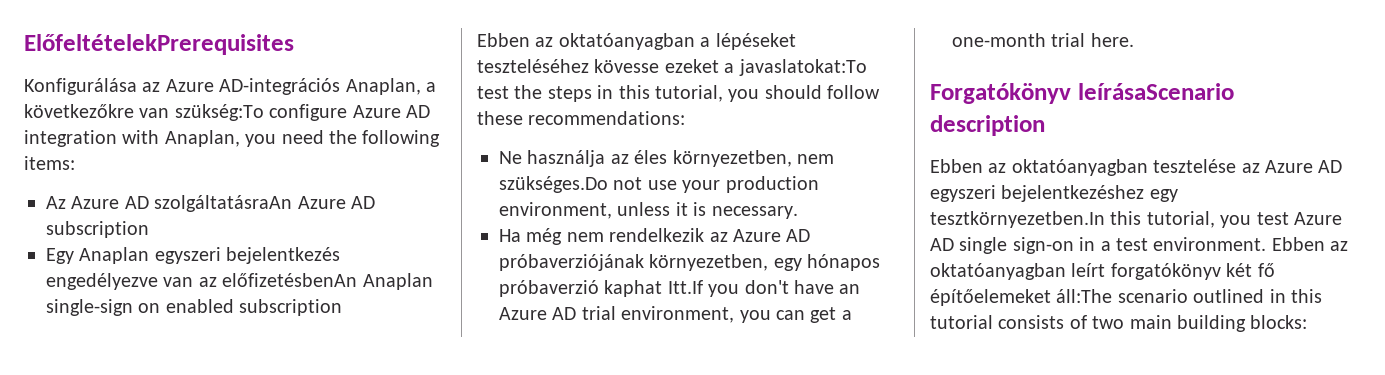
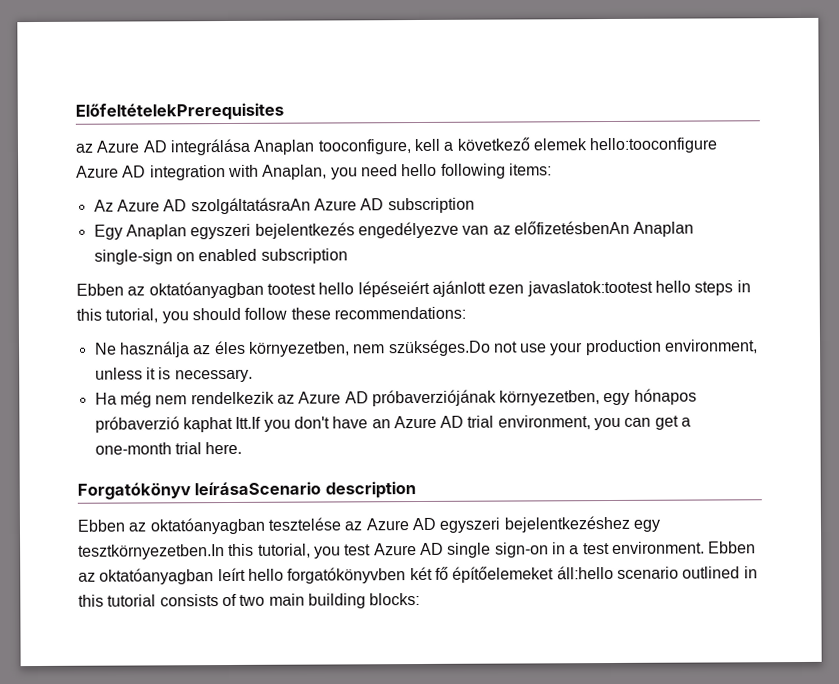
- Konfigurálása az Azure AD-integrációs Anaplan, a következőkre van szükség:To configure Azure AD integration with Anaplan, you need the following items:
+ az Azure AD integrálása Anaplan tooconfigure, kell a következő elemek hello:tooconfigure Azure AD integration with Anaplan, you need hello following items:
- Ebben az oktatóanyagban a lépéseket teszteléséhez kövesse ezeket a javaslatokat:To test the steps in this tutorial, you should follow these recommendations:
+ Ebben az oktatóanyagban tootest hello lépéseiért ajánlott ezen javaslatok:tootest hello steps in this tutorial, you should follow these recommendations:
- Ebben az oktatóanyagban leírt forgatókönyv két fő építőelemeket áll:The scenario outlined in this tutorial consists of two main building blocks:
+ Ebben az oktatóanyagban leírt hello forgatókönyvben két fő építőelemeket áll:hello scenario outlined in this tutorial consists of two main building blocks:

